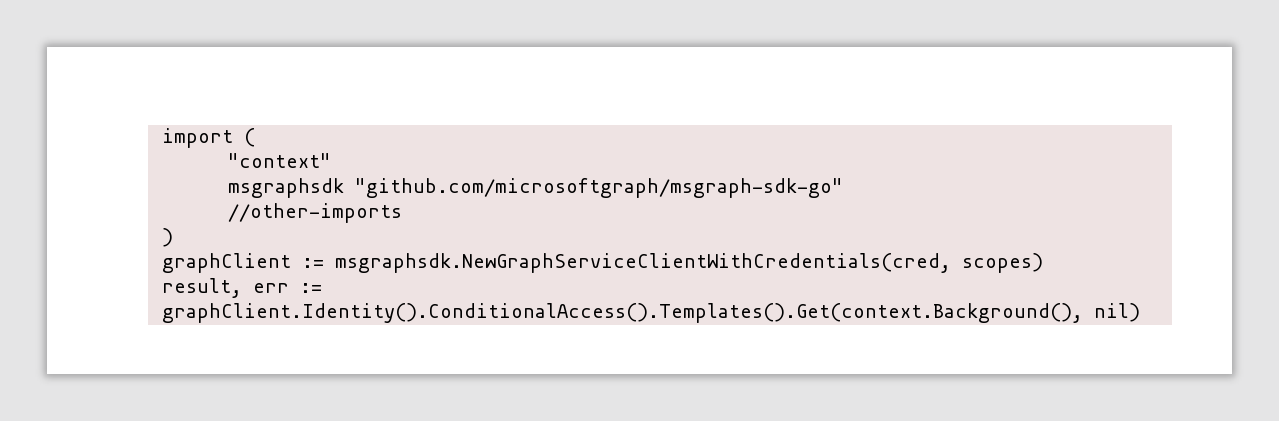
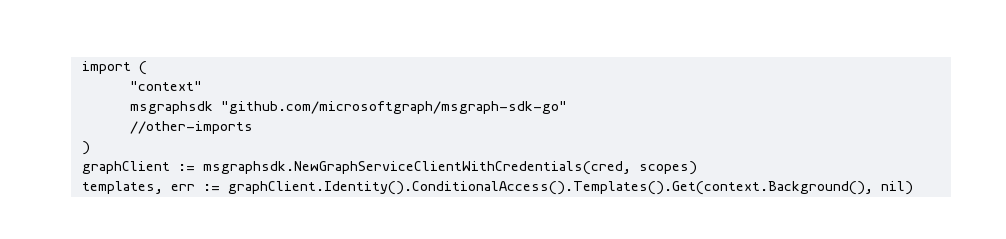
- result, err := graphClient.Identity().ConditionalAccess().Templates().Get(context.Background(), nil)
+ templates, err := graphClient.Identity().ConditionalAccess().Templates().Get(context.Background(), nil)

